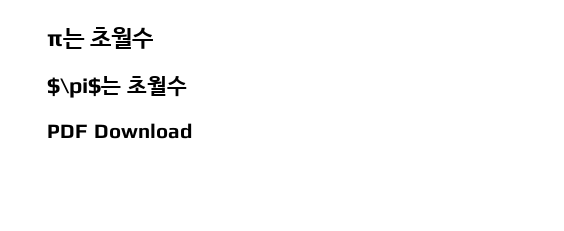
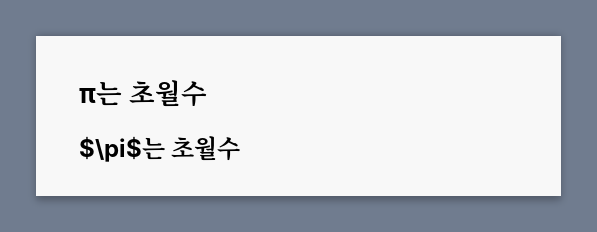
- PDF Download

